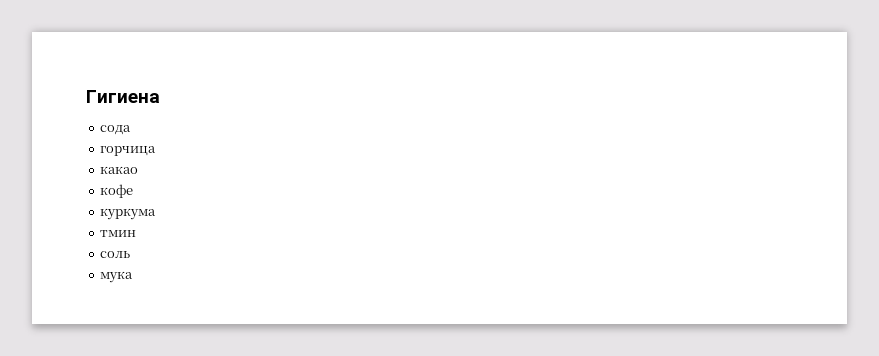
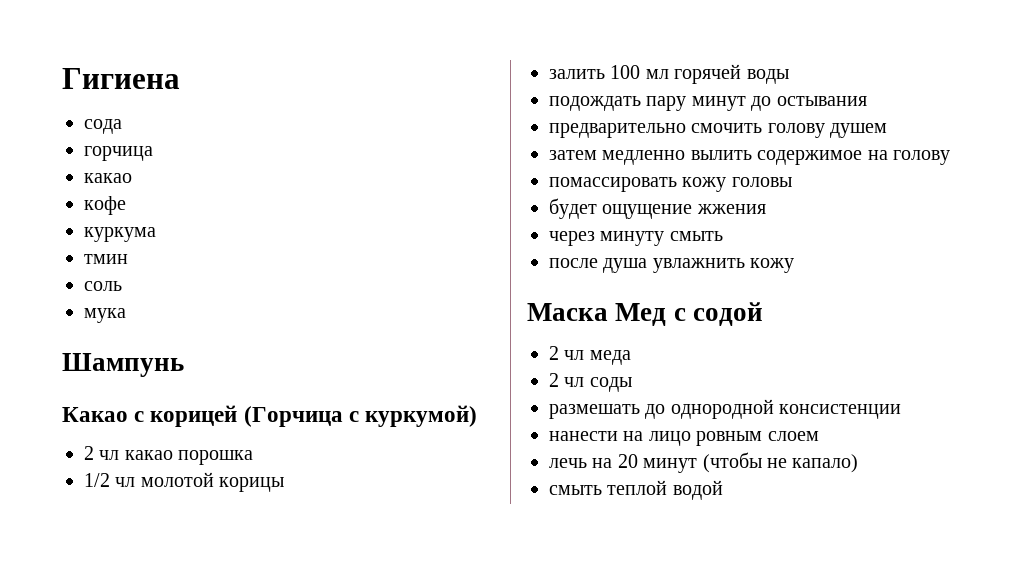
+ Шампунь
+ Какао с корицей (Горчица с куркумой)
+ 2 чл какао порошка
+ 1/2 чл молотой корицы
+ залить 100 мл горячей воды
+ подождать пару минут до остывания
+ предварительно смочить голову душем
+ затем медленно вылить содержимое на голову
+ помассировать кожу головы
+ будет ощущение жжения
+ через минуту смыть
+ после душа увлажнить кожу
+ Маска Мед с содой
+ 2 чл меда
+ 2 чл соды
+ размешать до однородной консистенции
+ нанести на лицо ровным слоем
+ лечь на 20 минут (чтобы не капало)
+ смыть теплой водой

